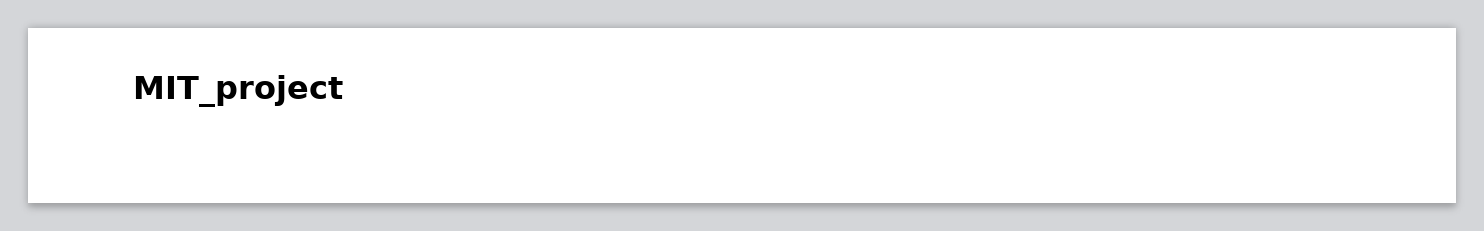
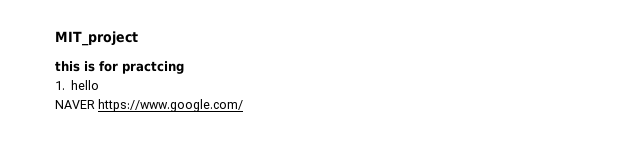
+ this is for practcing
+ 1. hello
+ NAVER https://www.google.com/

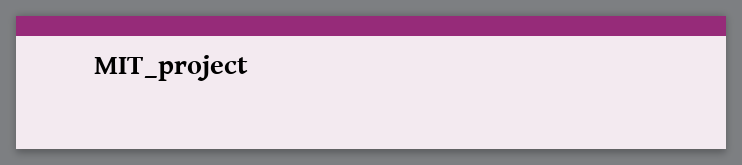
- this is for practcing
- 1. hello
- NAVER https://www.google.com/

